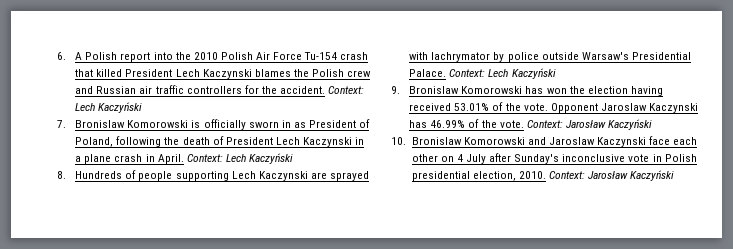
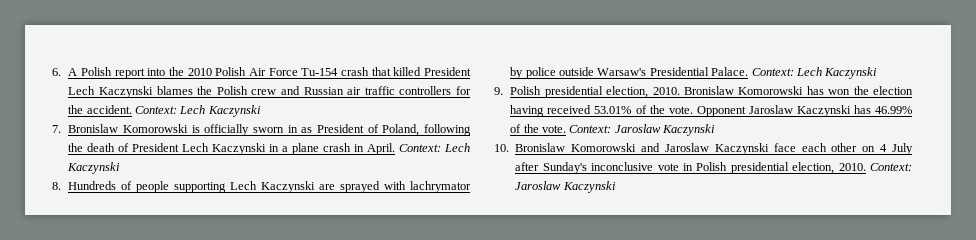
- 6. A Polish report into the 2010 Polish Air Force Tu-154 crash that killed President Lech Kaczynski blames the Polish crew and Russian air traffic controllers for the accident. Context: Lech Kaczyński
+ 6. A Polish report into the 2010 Polish Air Force Tu-154 crash that killed President Lech Kaczynski blames the Polish crew and Russian air traffic controllers for the accident. Context: Lech Kaczynski
- 7. Bronislaw Komorowski is officially sworn in as President of Poland, following the death of President Lech Kaczynski in a plane crash in April. Context: Lech Kaczyński
+ 7. Bronislaw Komorowski is officially sworn in as President of Poland, following the death of President Lech Kaczynski in a plane crash in April. Context: Lech Kaczynski
- 8. Hundreds of people supporting Lech Kaczynski are sprayed with lachrymator by police outside Warsaw's Presidential Palace. Context: Lech Kaczyński
+ 8. Hundreds of people supporting Lech Kaczynski are sprayed with lachrymator by police outside Warsaw's Presidential Palace. Context: Lech Kaczynski
- 9. Bronislaw Komorowski has won the election having received 53.01% of the vote.
+ 9. Polish presidential election, 2010. Bronislaw Komorowski has won the election having received 53.01% of the vote.
- Opponent Jaroslaw Kaczynski has 46.99% of the vote. Context: Jarosław Kaczyński
+ Opponent Jaroslaw Kaczynski has 46.99% of the vote. Context: Jaroslaw Kaczynski
- 10. Bronislaw Komorowski and Jaroslaw Kaczynski face each other on 4 July after Sunday's inconclusive vote in Polish presidential election, 2010. Context: Jarosław Kaczyński
+ 10. Bronislaw Komorowski and Jaroslaw Kaczynski face each other on 4 July after Sunday's inconclusive vote in Polish presidential election, 2010. Context: Jaroslaw Kaczynski

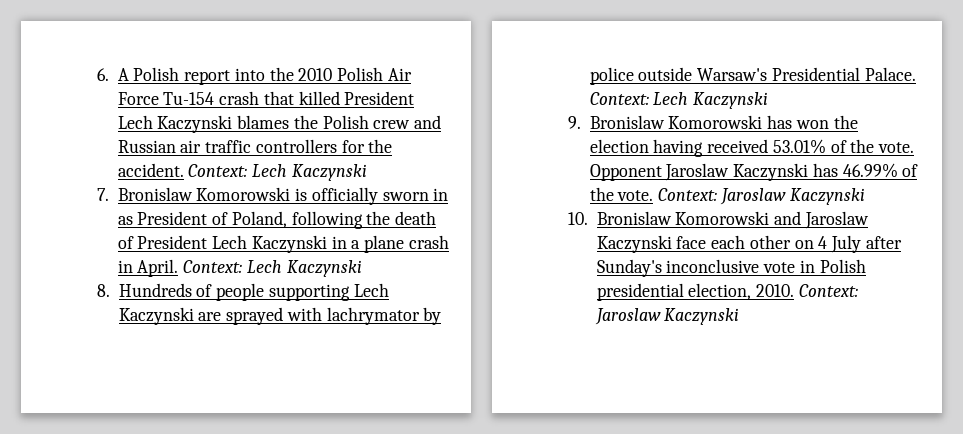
- 9. Polish presidential election, 2010. Bronislaw Komorowski has won the election having received 53.01% of the vote.
+ 9. Bronislaw Komorowski has won the election having received 53.01% of the vote.

